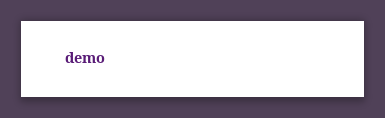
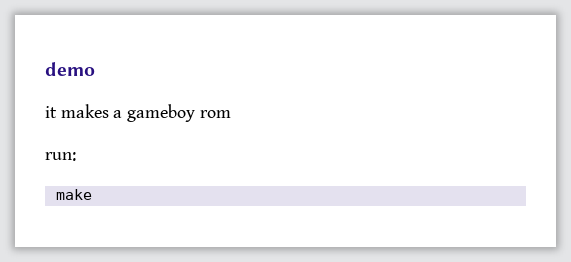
+ it makes a gameboy rom
+ run:
+ make

